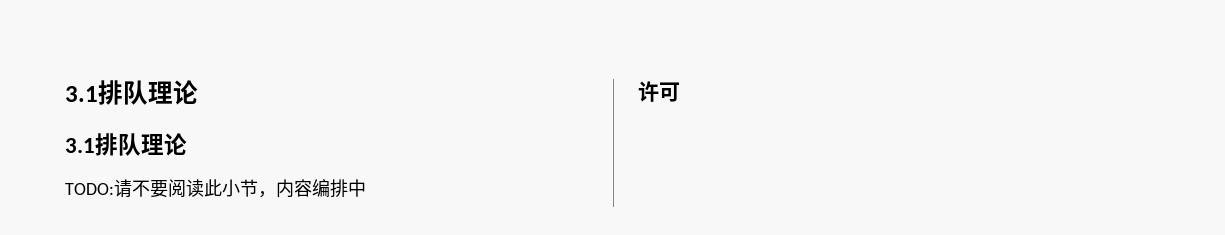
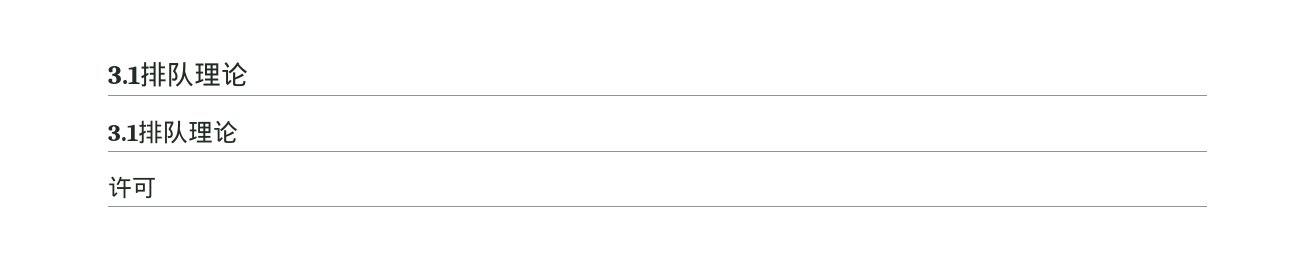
- TODO:请不要阅读此小节，内容编排中

